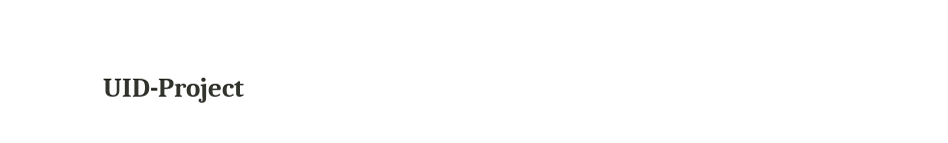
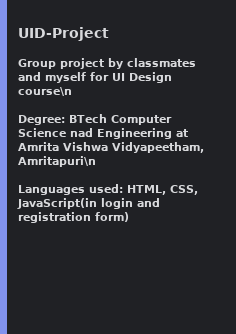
+ Group project by classmates and myself for UI Design course\n
+ Degree: BTech Computer Science nad Engineering at Amrita Vishwa Vidyapeetham, Amritapuri\n
+ Languages used: HTML, CSS, JavaScript(in login and registration form)

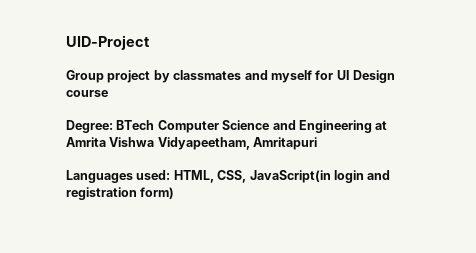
- Group project by classmates and myself for UI Design course\n
+ Group project by classmates and myself for UI Design course
- Degree: BTech Computer Science nad Engineering at Amrita Vishwa Vidyapeetham, Amritapuri\n
+ Degree: BTech Computer Science and Engineering at Amrita Vishwa Vidyapeetham, Amritapuri

